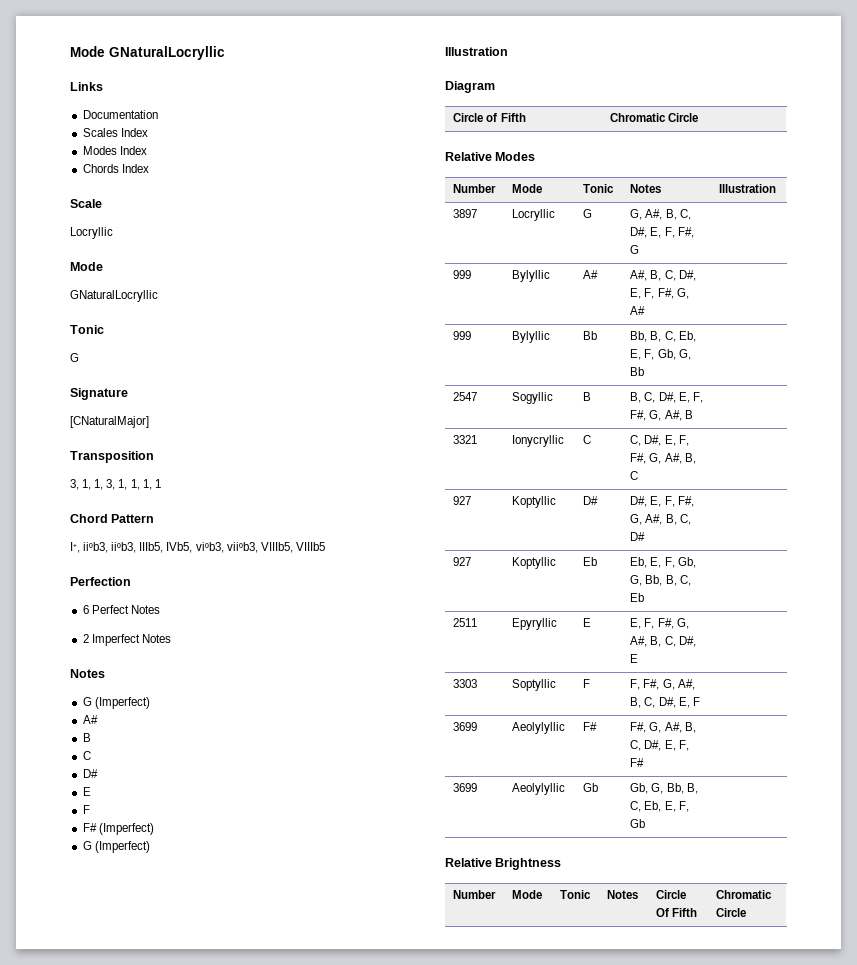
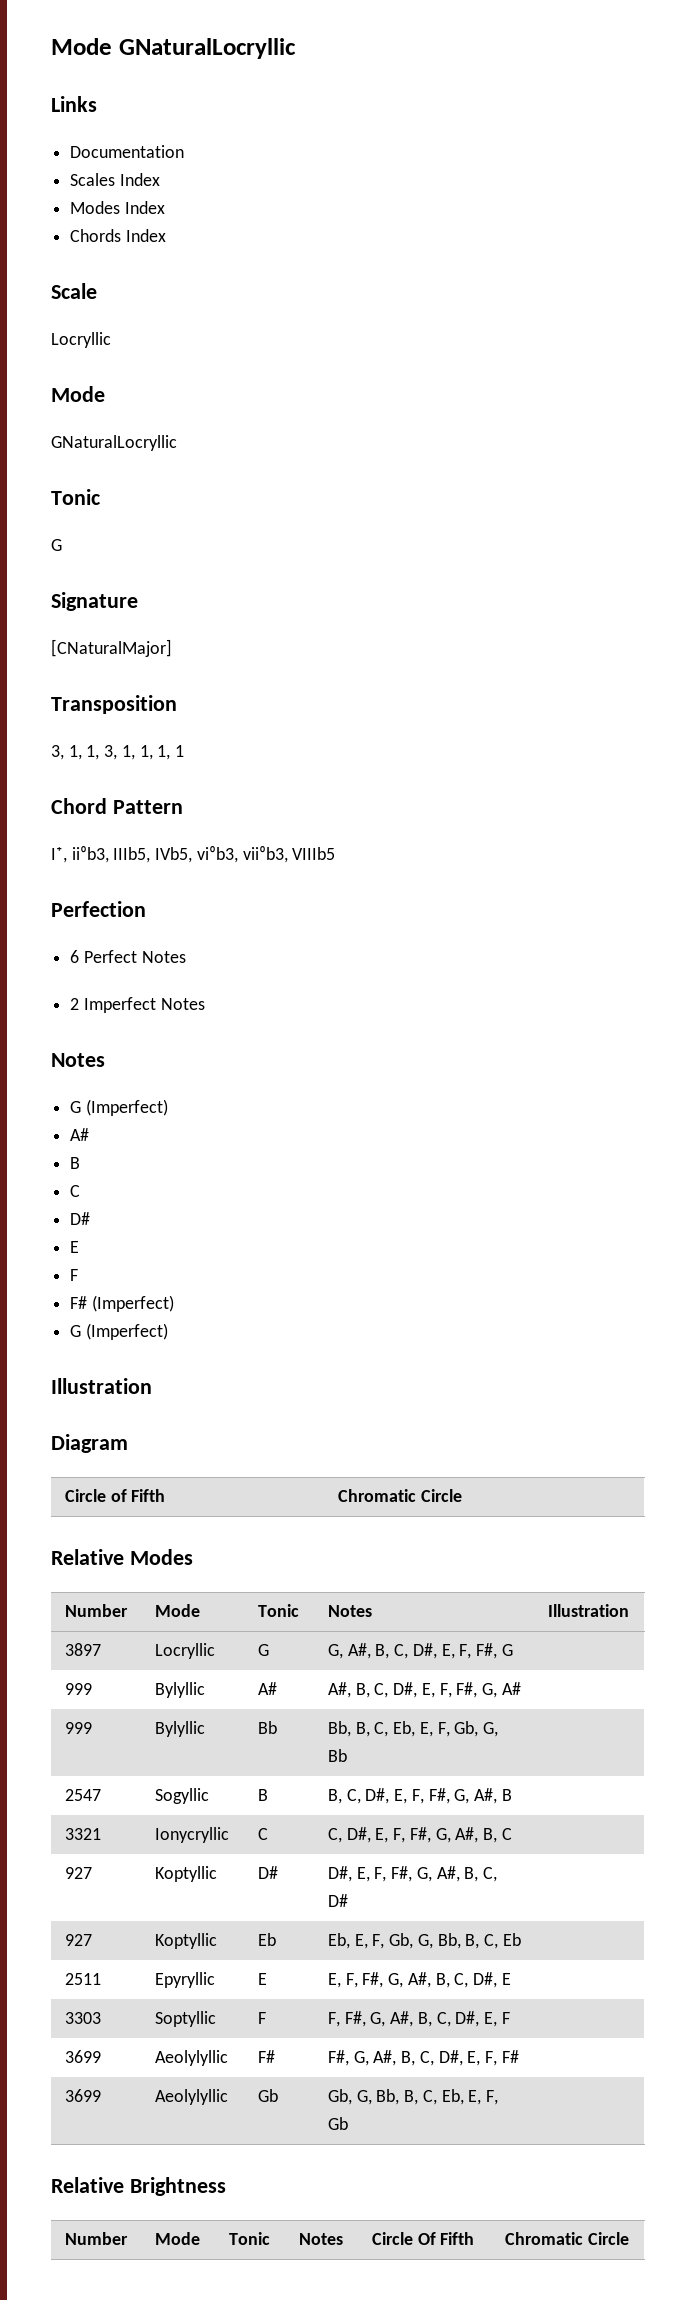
- I⁺, ii⁰b3, ii⁰b3, IIIb5, IVb5, vi⁰b3, vii⁰b3, VIIIb5, VIIIb5
+ I⁺, ii⁰b3, IIIb5, IVb5, vi⁰b3, vii⁰b3, VIIIb5

